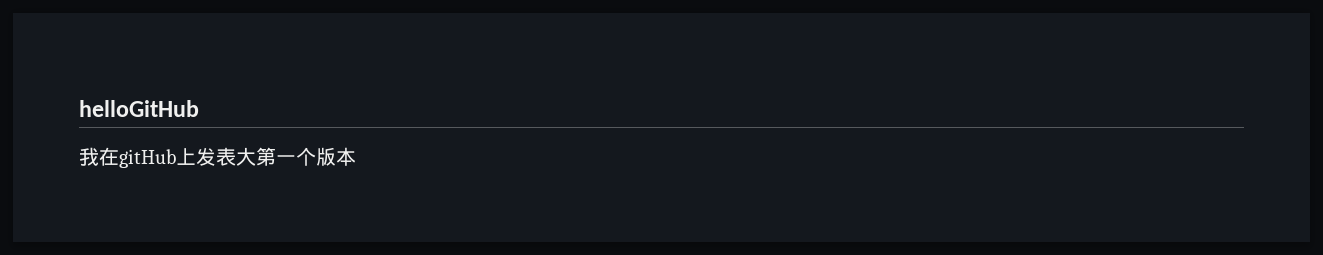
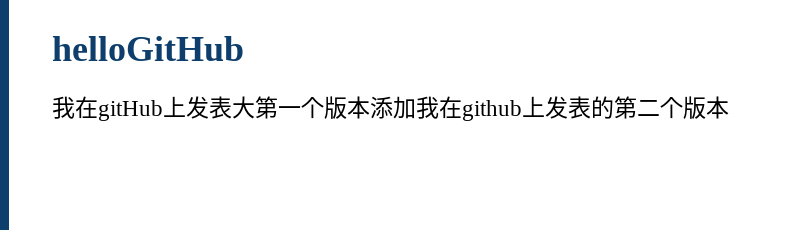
- 我在gitHub上发表大第一个版本
+ 我在gitHub上发表大第一个版本添加我在github上发表的第二个版本

